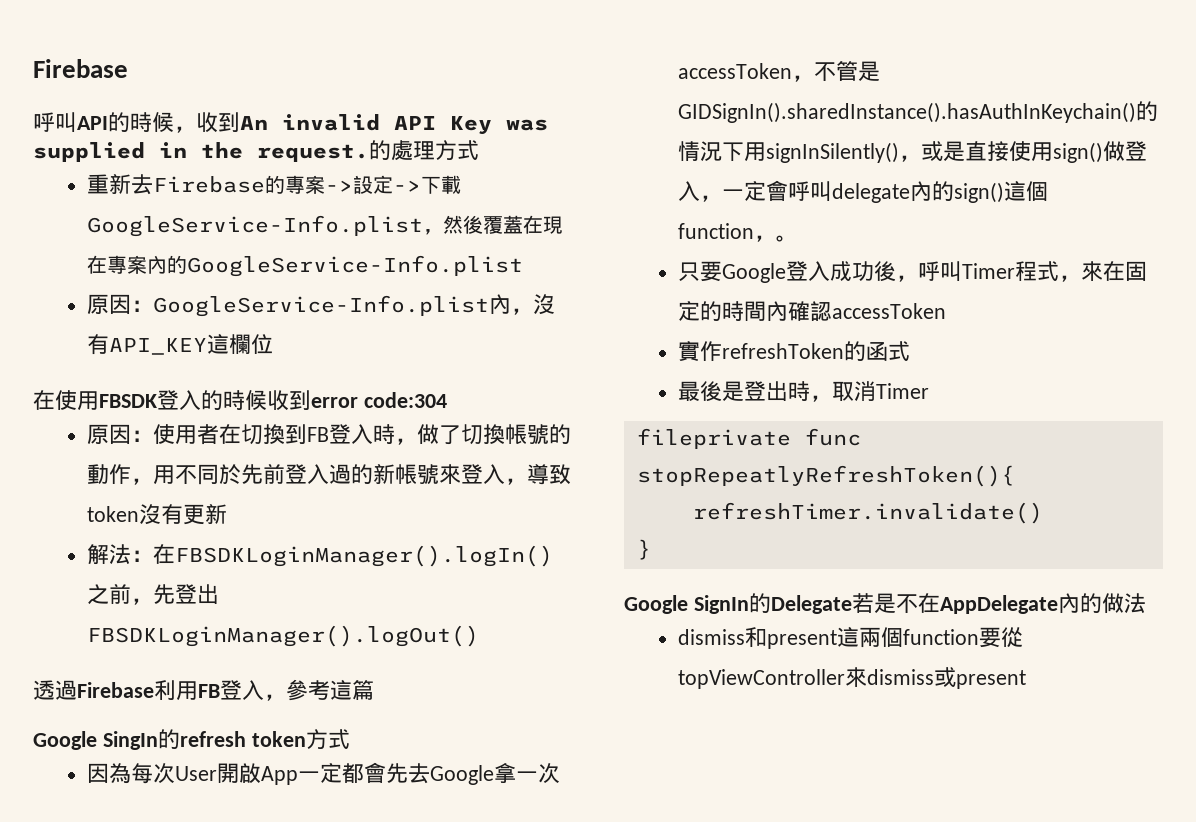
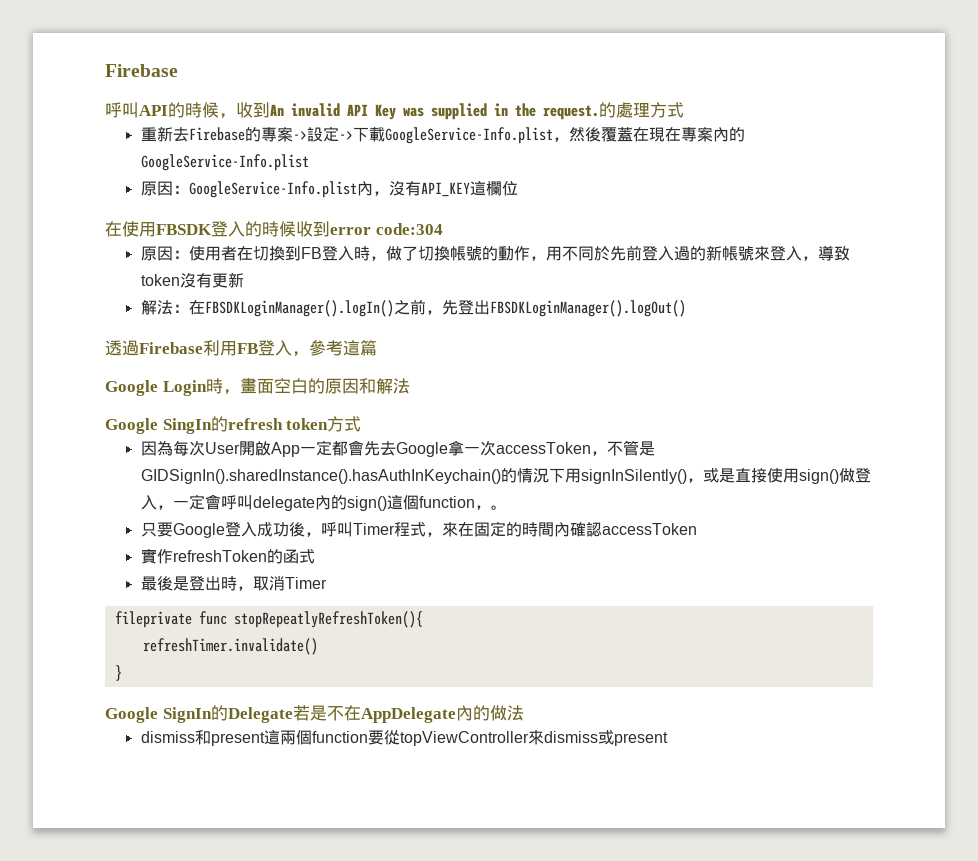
+ Google Login時，畫面空白的原因和解法

